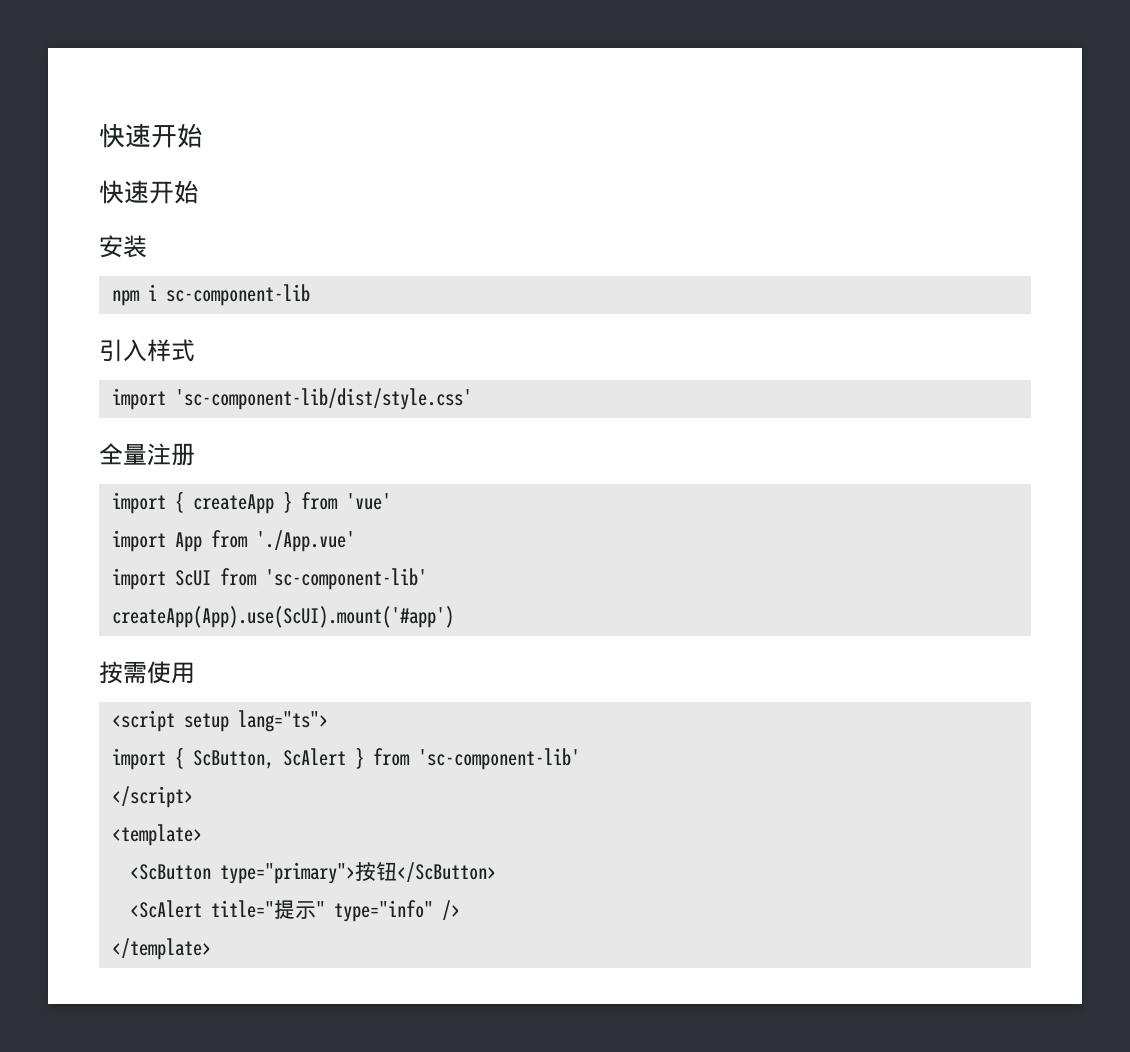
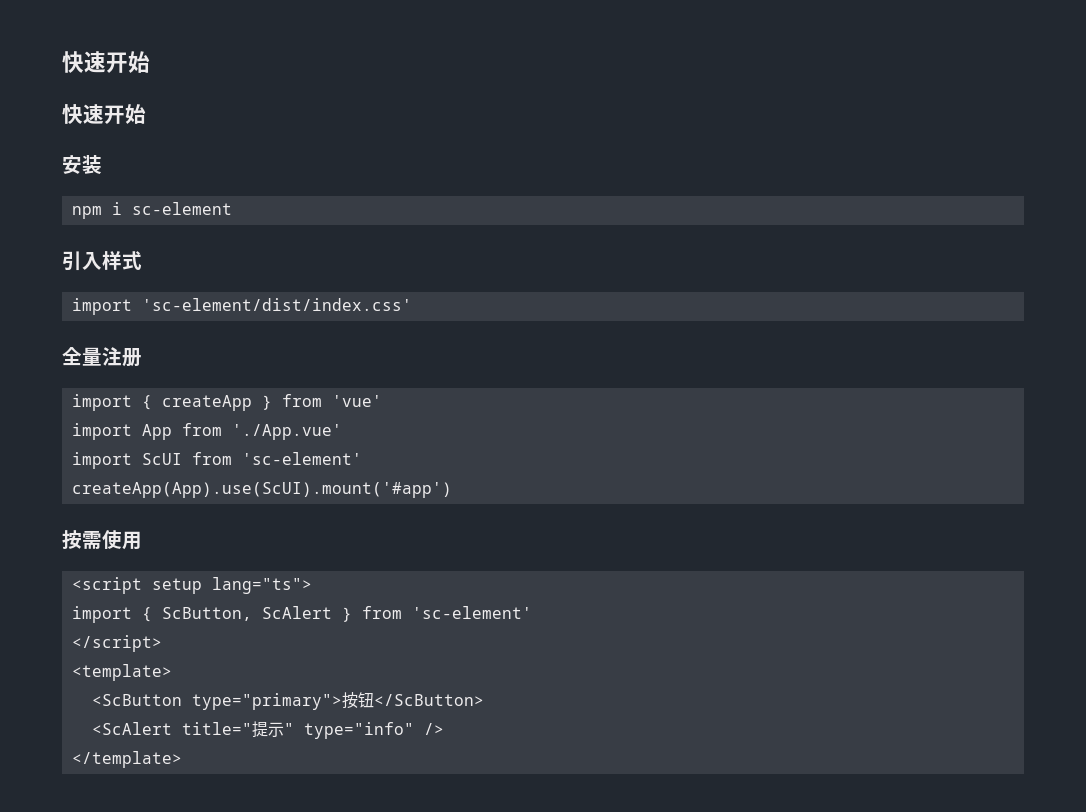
- npm i sc-component-lib
+ npm i sc-element
- import 'sc-component-lib/dist/style.css'
+ import 'sc-element/dist/index.css'
- import ScUI from 'sc-component-lib'
+ import ScUI from 'sc-element'
- import { ScButton, ScAlert } from 'sc-component-lib'
+ import { ScButton, ScAlert } from 'sc-element'

